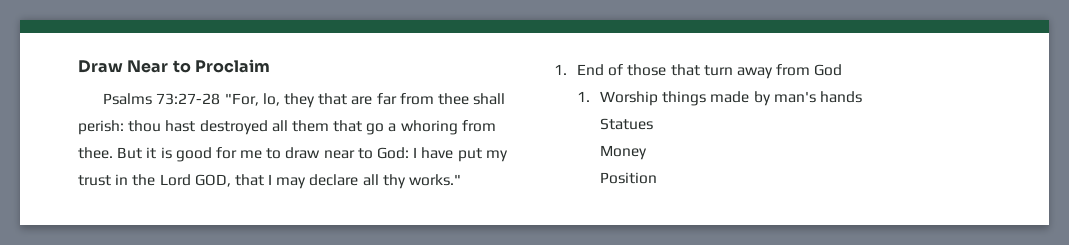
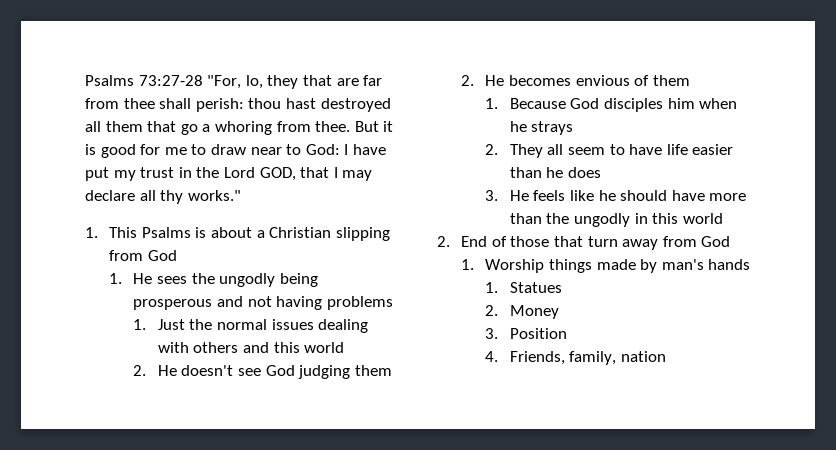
- Draw Near to Proclaim
- 1. End of those that turn away from God
+ 1. This Psalms is about a Christian slipping from God
+ 1. He sees the ungodly being prosperous and not having problems
+ 1. Just the normal issues dealing with others and this world
+ 2. He doesn't see God judging them
+ 2. He becomes envious of them
+ 1. Because God disciples him when he strays
+ 2. They all seem to have life easier than he does
+ 3. He feels like he should have more than the ungodly in this world
+ 2. End of those that turn away from God
- Statues
+ 1. Statues
- Money
+ 2. Money
- Position
+ 3. Position
+ 4. Friends, family, nation

